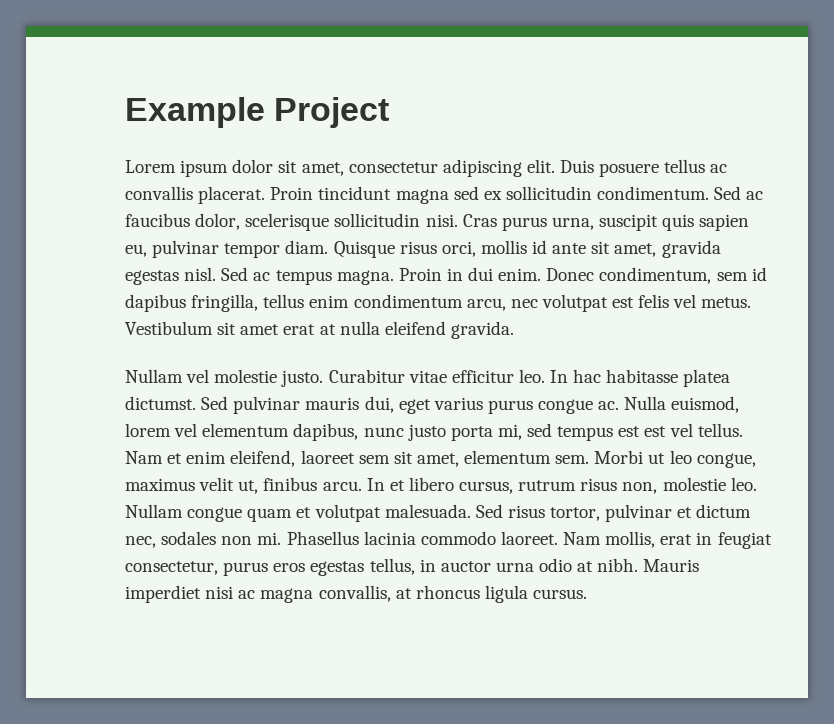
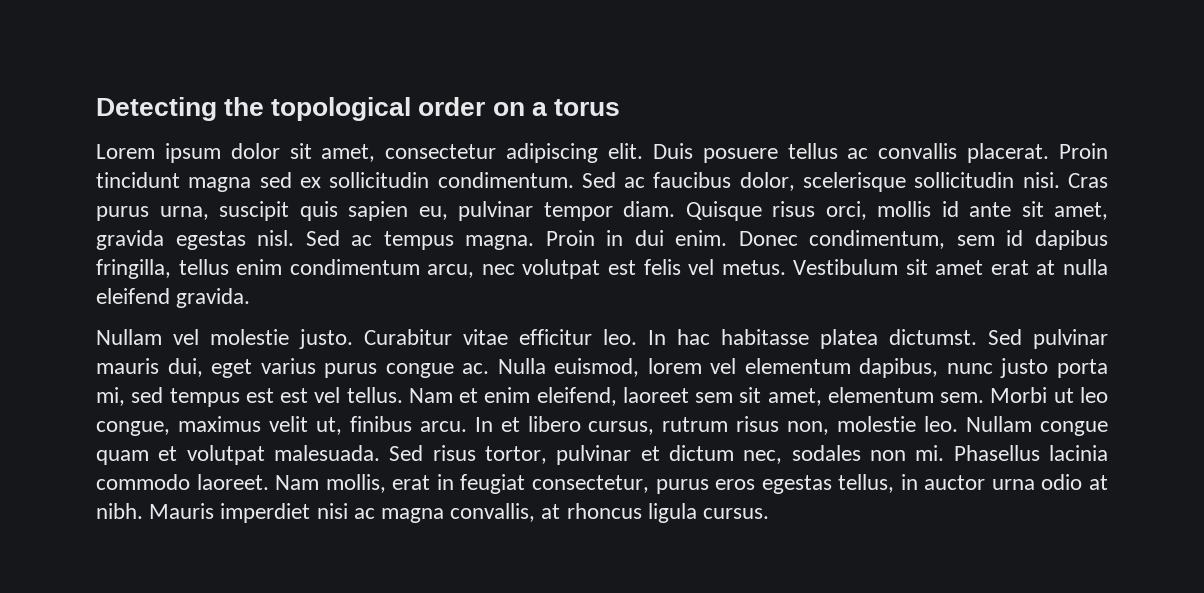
- Example Project
+ Detecting the topological order on a torus

